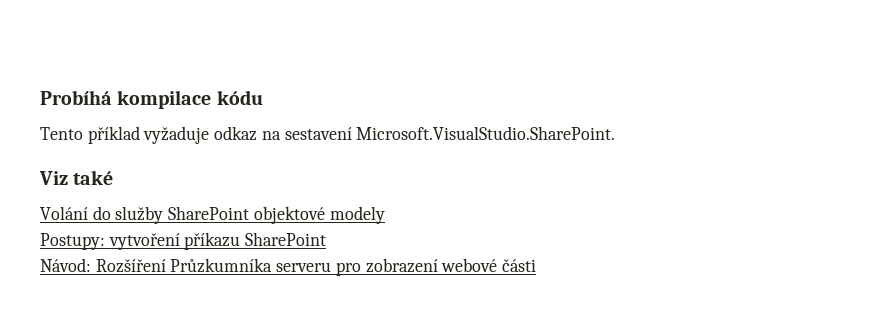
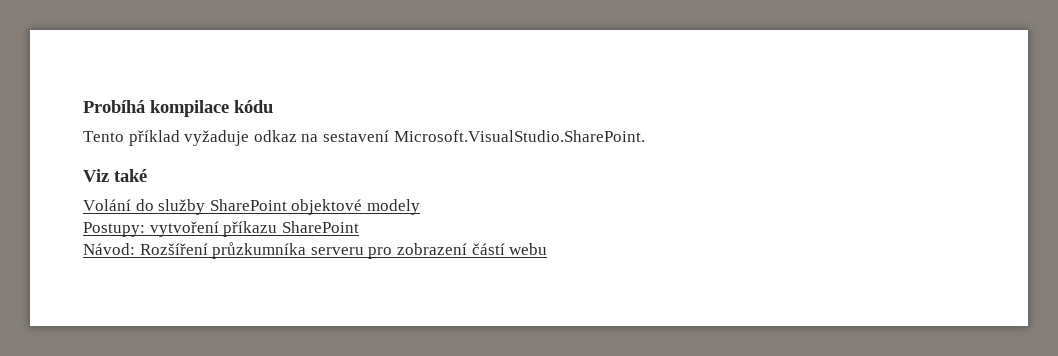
- Návod: Rozšíření Průzkumníka serveru pro zobrazení webové části
+ Návod: Rozšíření průzkumníka serveru pro zobrazení částí webu

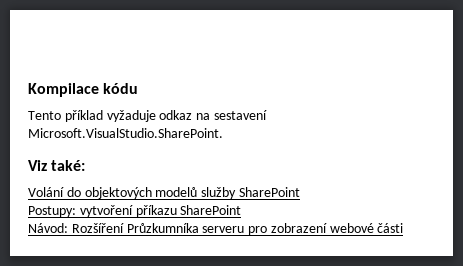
- Probíhá kompilace kódu
+ Kompilace kódu
- Viz také
+ Viz také:
- Volání do služby SharePoint objektové modely
+ Volání do objektových modelů služby SharePoint
- Návod: Rozšíření průzkumníka serveru pro zobrazení částí webu
+ Návod: Rozšíření Průzkumníka serveru pro zobrazení webové části

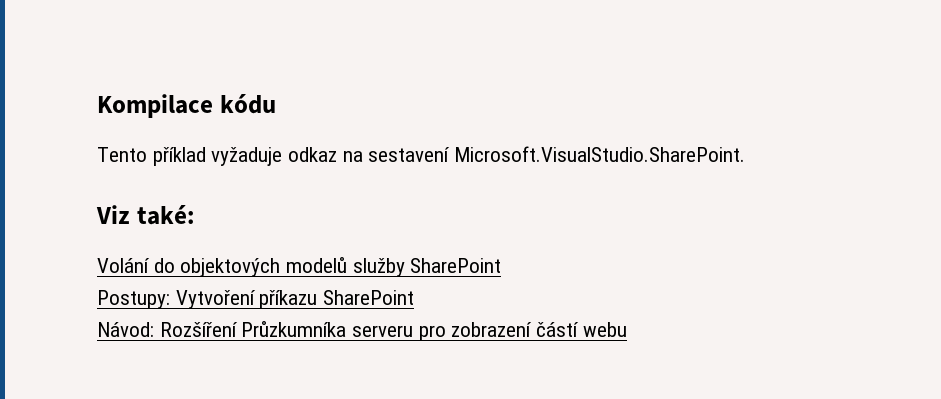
- Postupy: vytvoření příkazu SharePoint
+ Postupy: Vytvoření příkazu SharePoint
- Návod: Rozšíření Průzkumníka serveru pro zobrazení webové části
+ Návod: Rozšíření Průzkumníka serveru pro zobrazení částí webu

